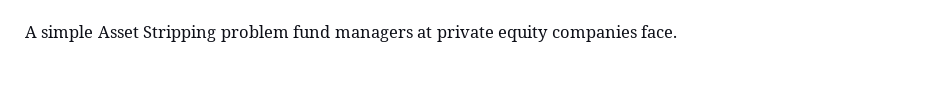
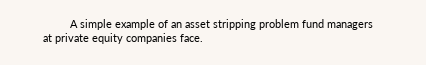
- A simple Asset Stripping problem fund managers at private equity companies face.
+ A simple example of an asset stripping problem fund managers at private equity companies face.

